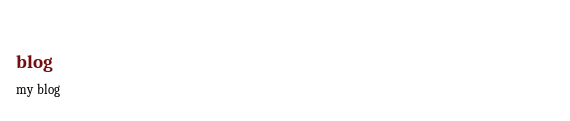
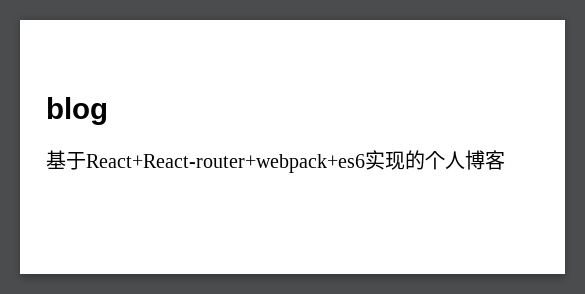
- my blog
+ 基于React+React-router+webpack+es6实现的个人博客

